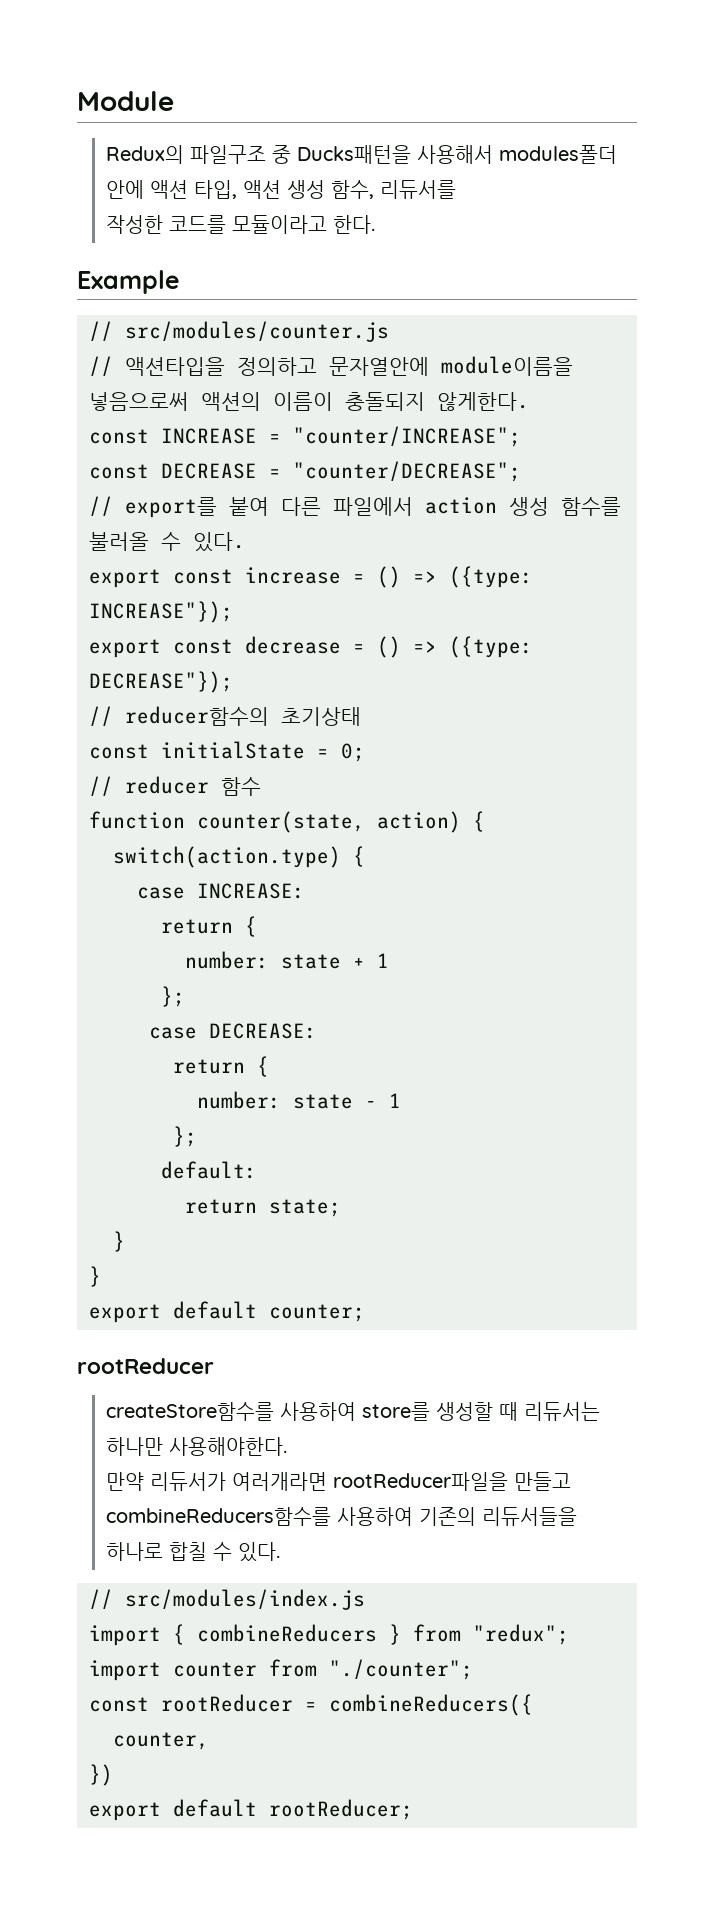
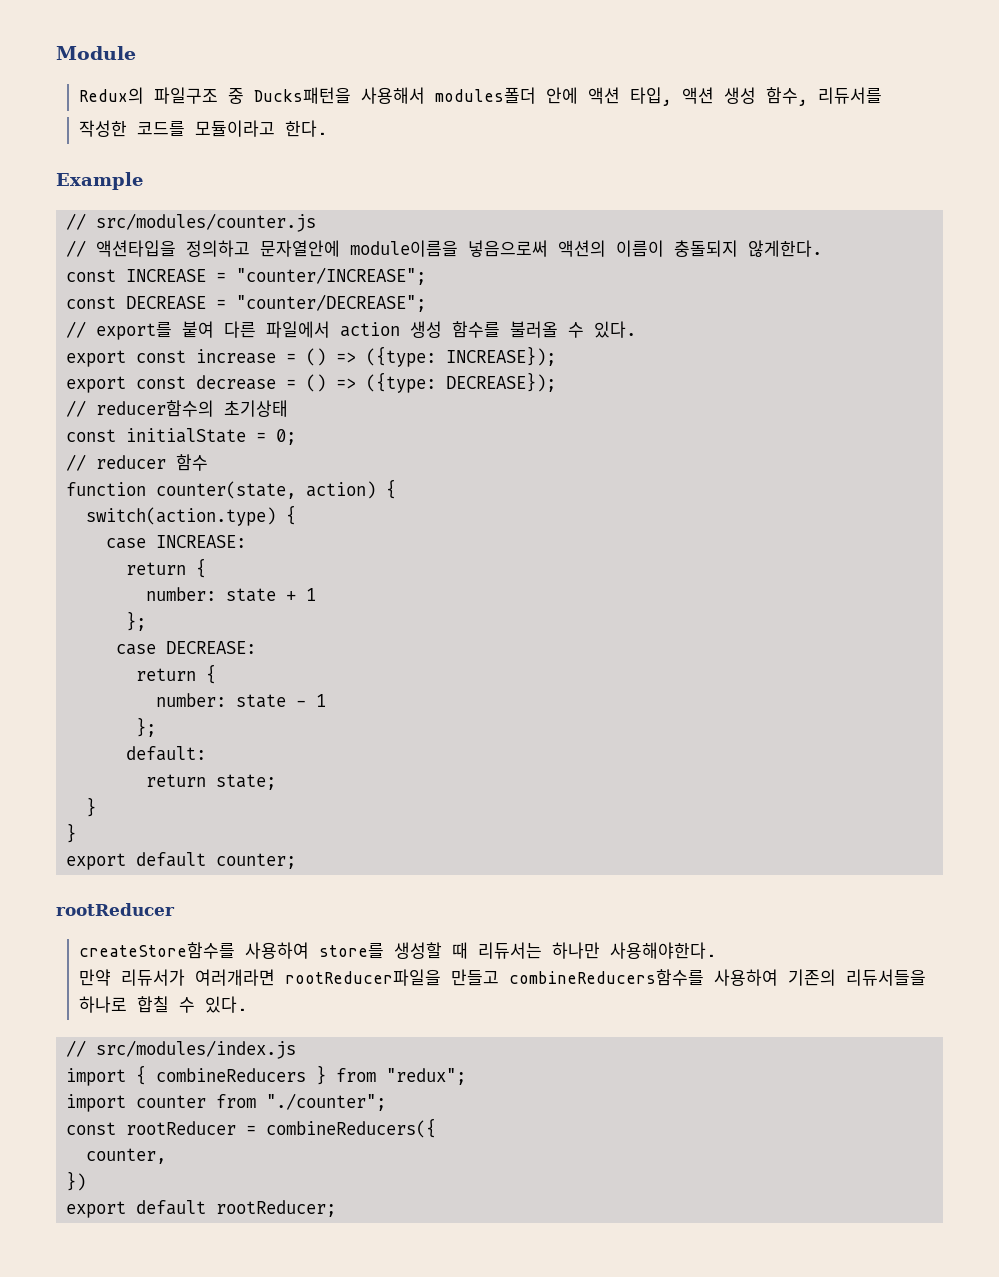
- export const increase = () => ({type: INCREASE"});
+ export const increase = () => ({type: INCREASE});
- export const decrease = () => ({type: DECREASE"});
+ export const decrease = () => ({type: DECREASE});

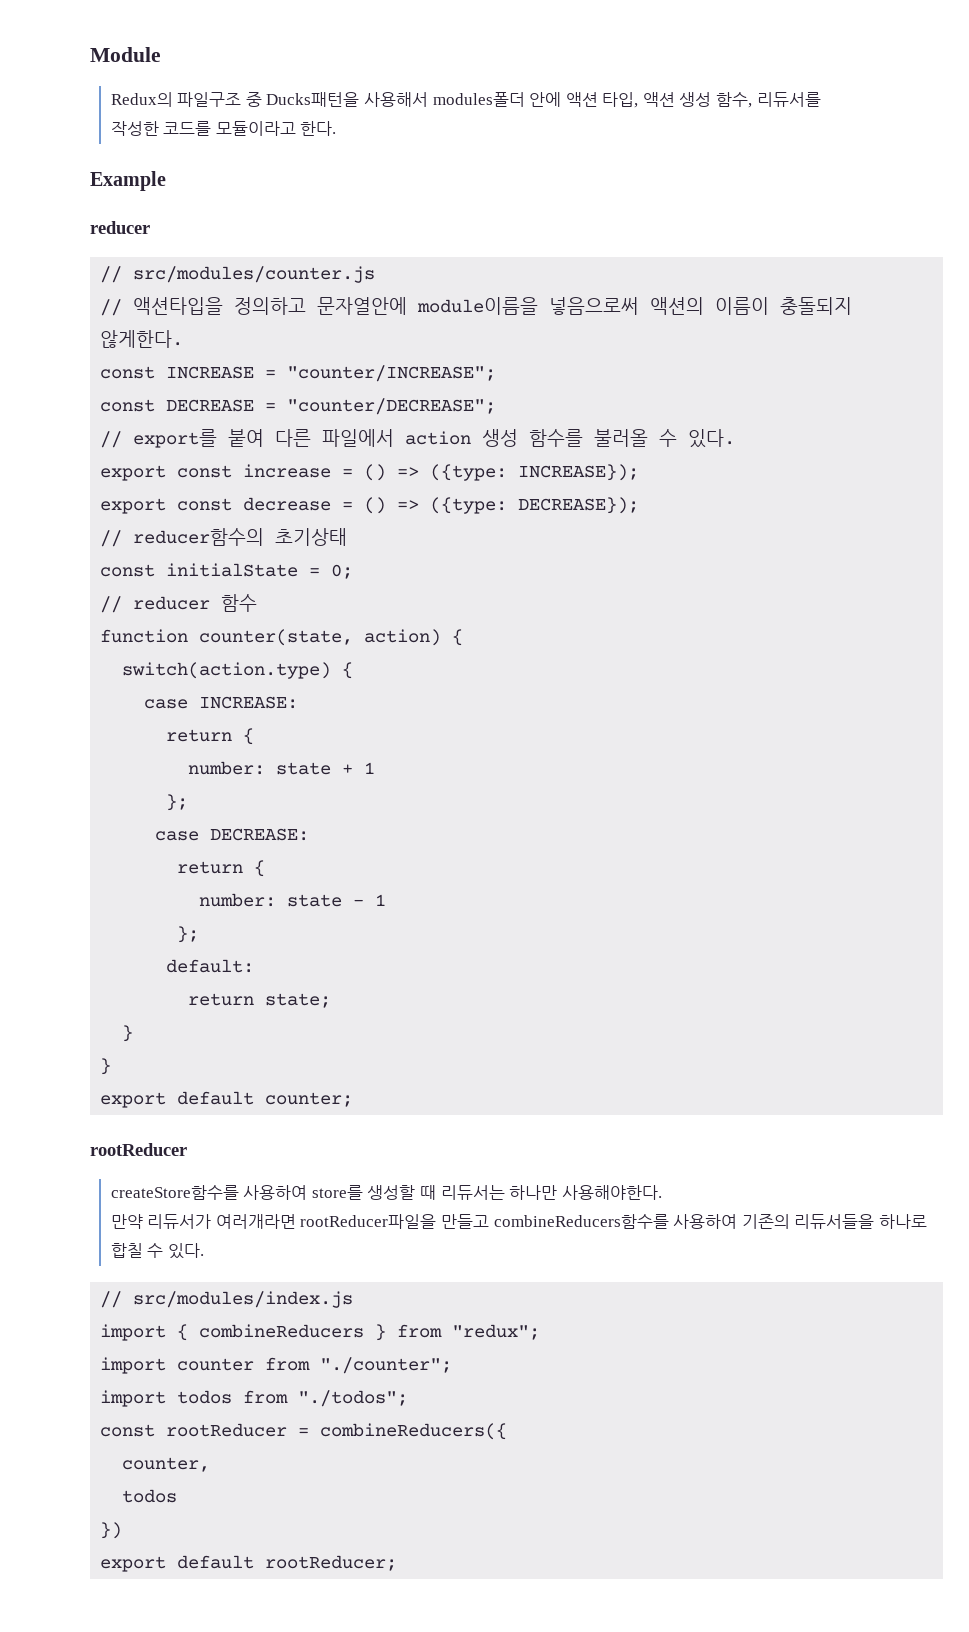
  Example
+ reducer
+ import todos from "./todos";
  counter,
+ todos

